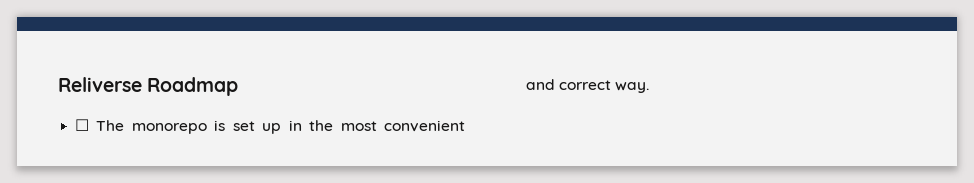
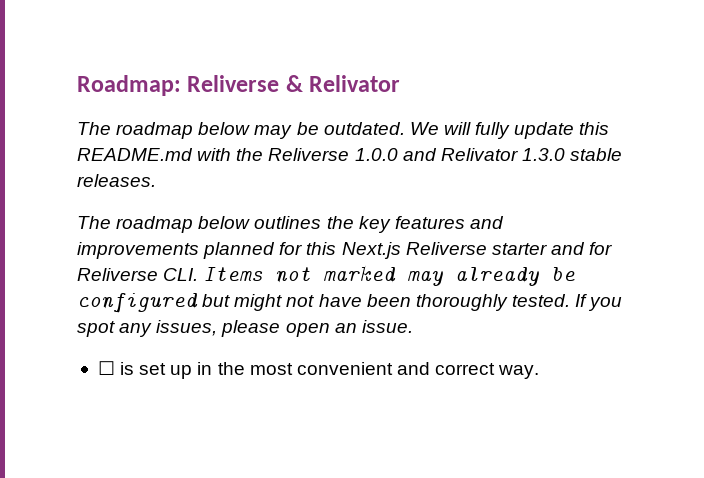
- Reliverse Roadmap
+ Roadmap: Reliverse & Relivator
+ The roadmap below may be outdated. We will fully update this README.md with the Reliverse 1.0.0 and Relivator 1.3.0 stable releases.
+ The roadmap below outlines the key features and improvements planned for this Next.js Reliverse starter and for Reliverse CLI. Items not marked may already be configured but might not have been thoroughly tested. If you spot any issues, please open an issue.
- ☐ The monorepo is set up in the most convenient and correct way.
+ ☐ is set up in the most convenient and correct way.

